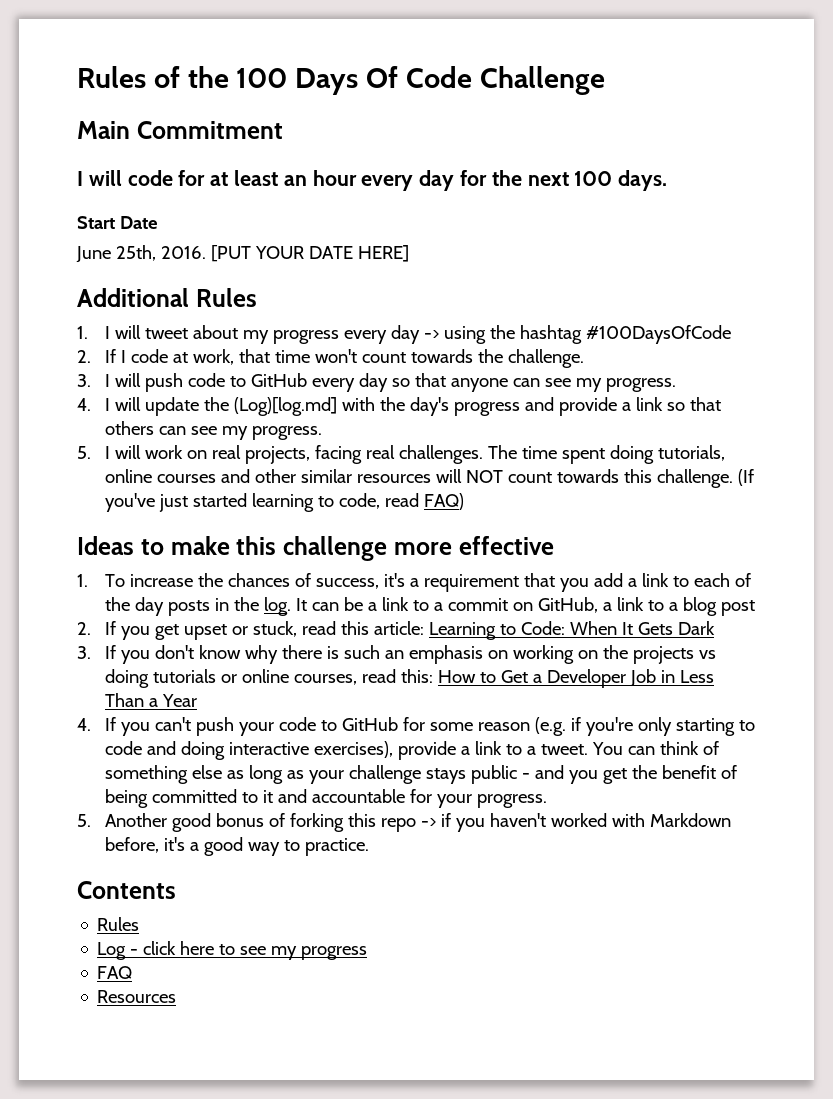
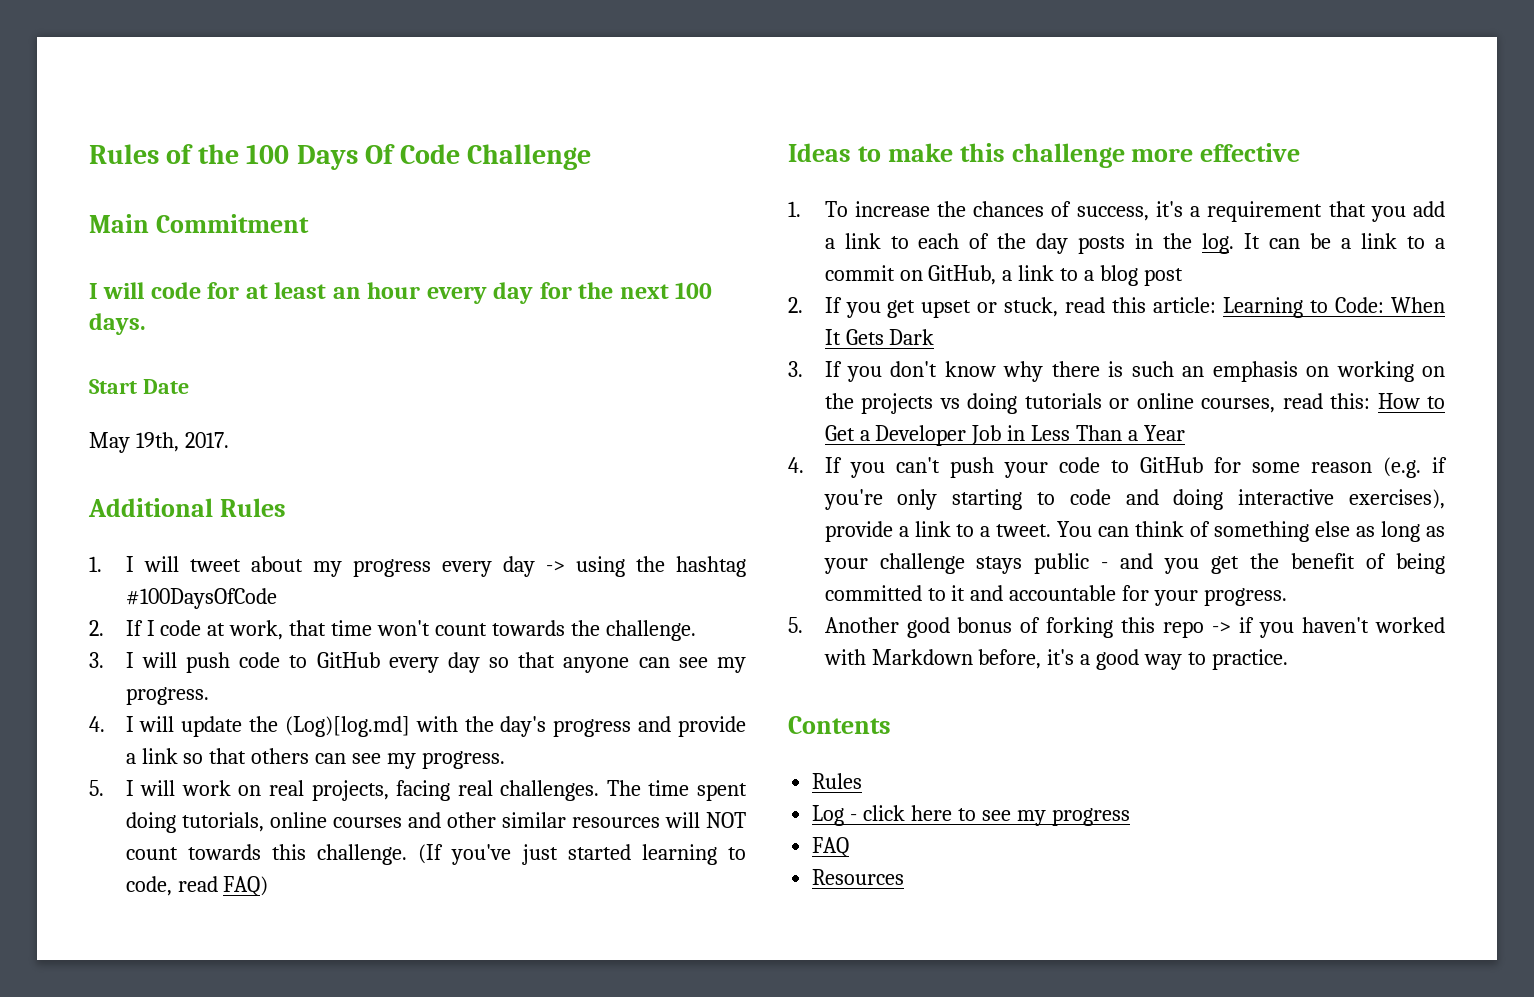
- June 25th, 2016. [PUT YOUR DATE HERE]
+ May 19th, 2017.

